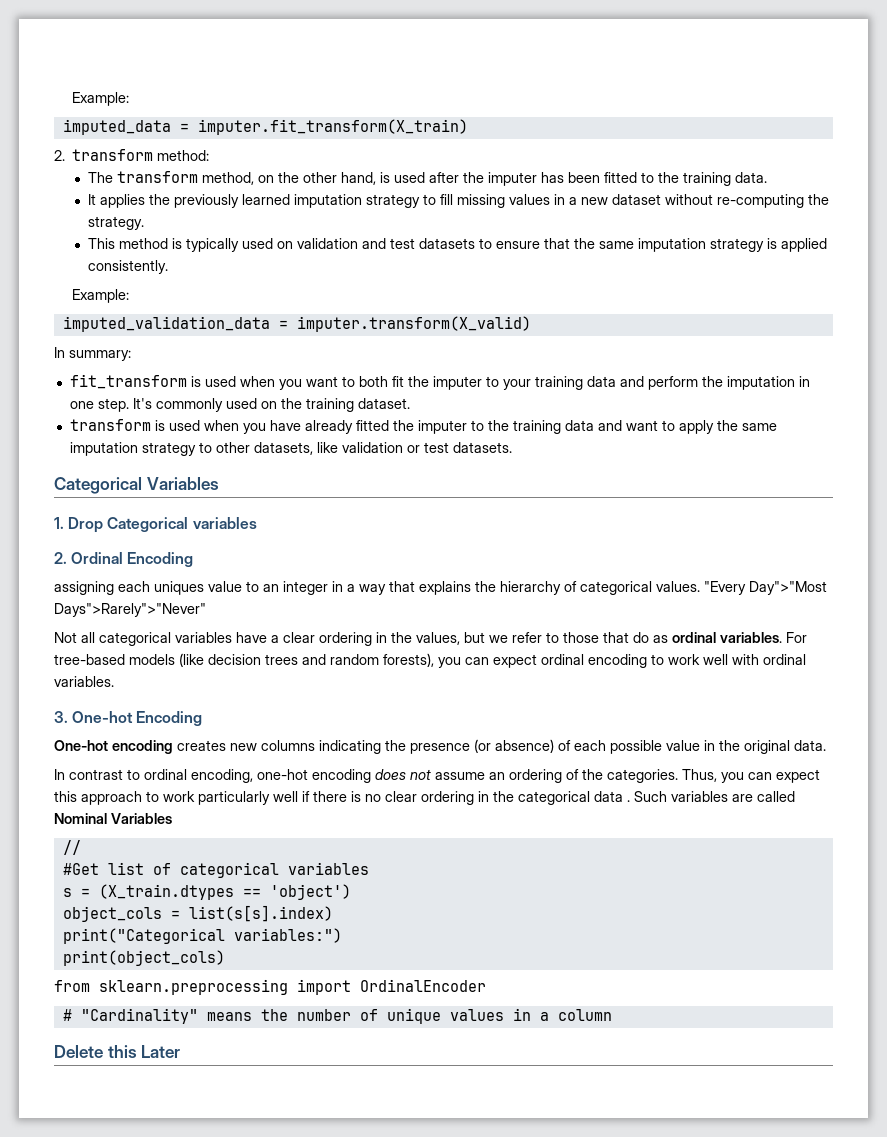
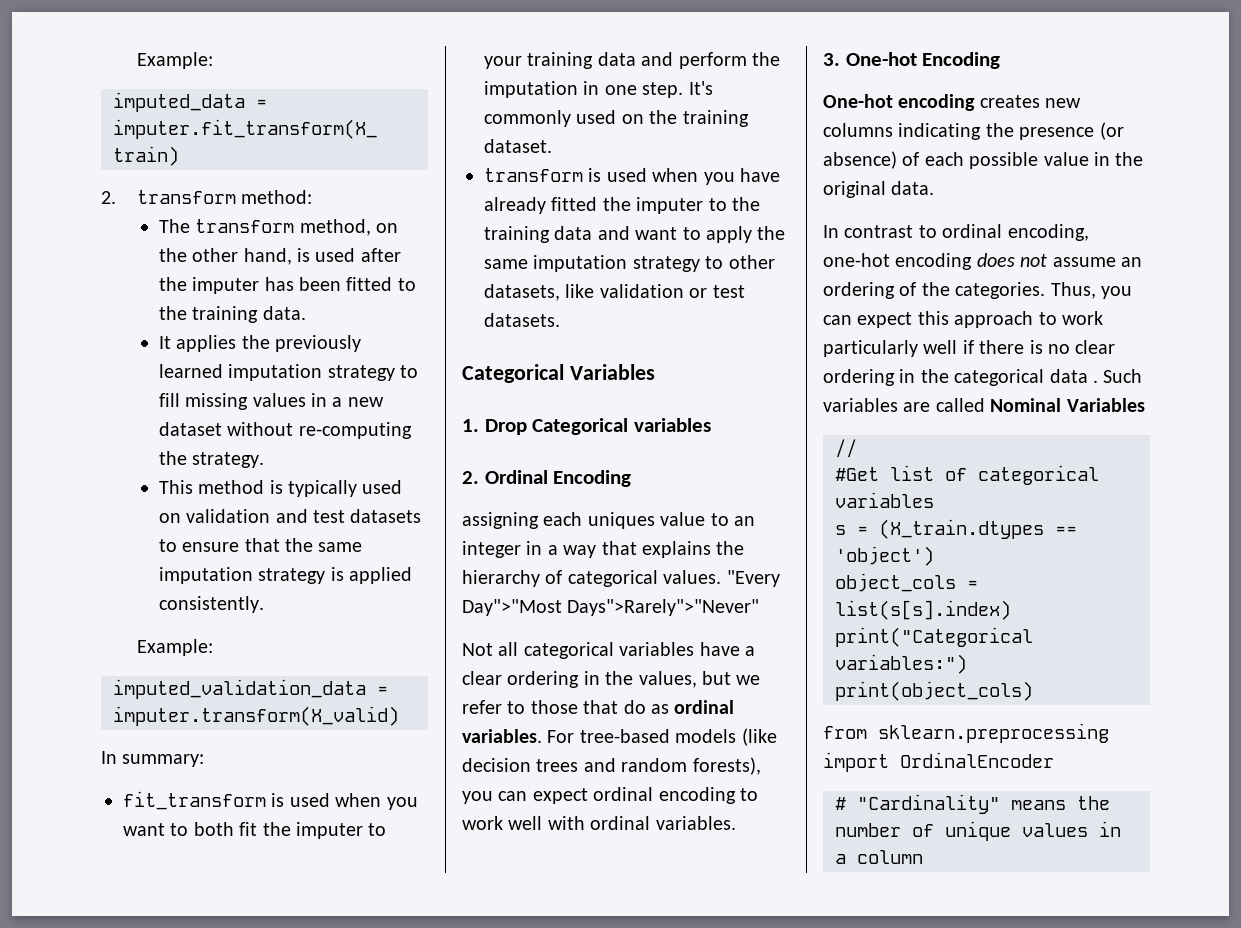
- Delete this Later

